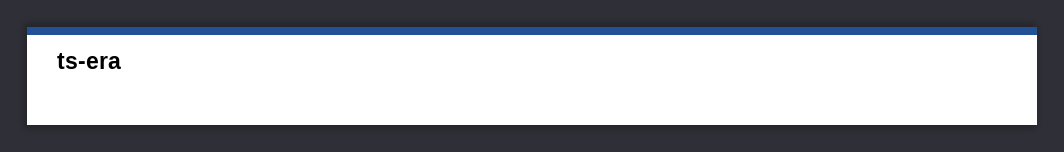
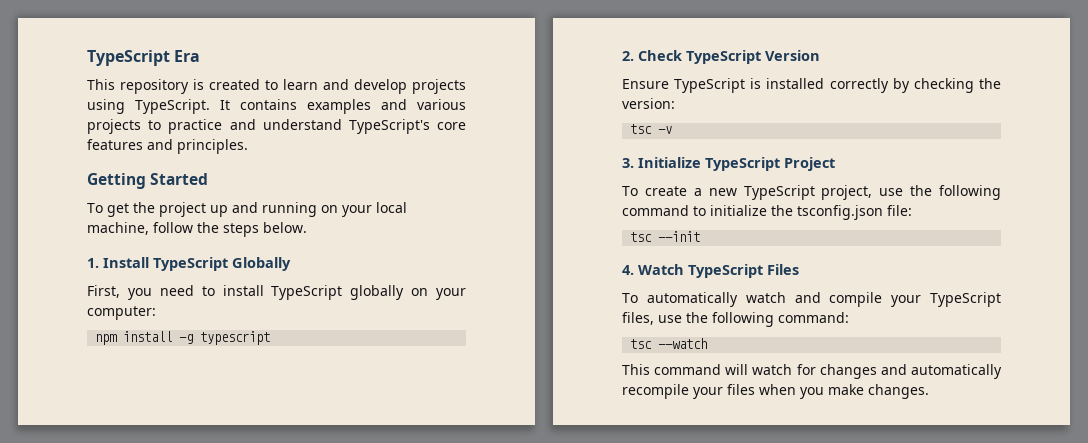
- ts-era
+ TypeScript Era
+ This repository is created to learn and develop projects using TypeScript. It contains examples and various projects to practice and understand TypeScript's core features and principles.
+ Getting Started
+ To get the project up and running on your local machine, follow the steps below.
+ 1. Install TypeScript Globally
+ First, you need to install TypeScript globally on your computer:
+ npm install -g typescript
+ 2. Check TypeScript Version
+ Ensure TypeScript is installed correctly by checking the version:
+ tsc -v
+ 3. Initialize TypeScript Project
+ To create a new TypeScript project, use the following command to initialize the tsconfig.json file:
+ tsc --init
+ 4. Watch TypeScript Files
+ To automatically watch and compile your TypeScript files, use the following command:
+ tsc --watch
+ This command will watch for changes and automatically recompile your files when you make changes.

